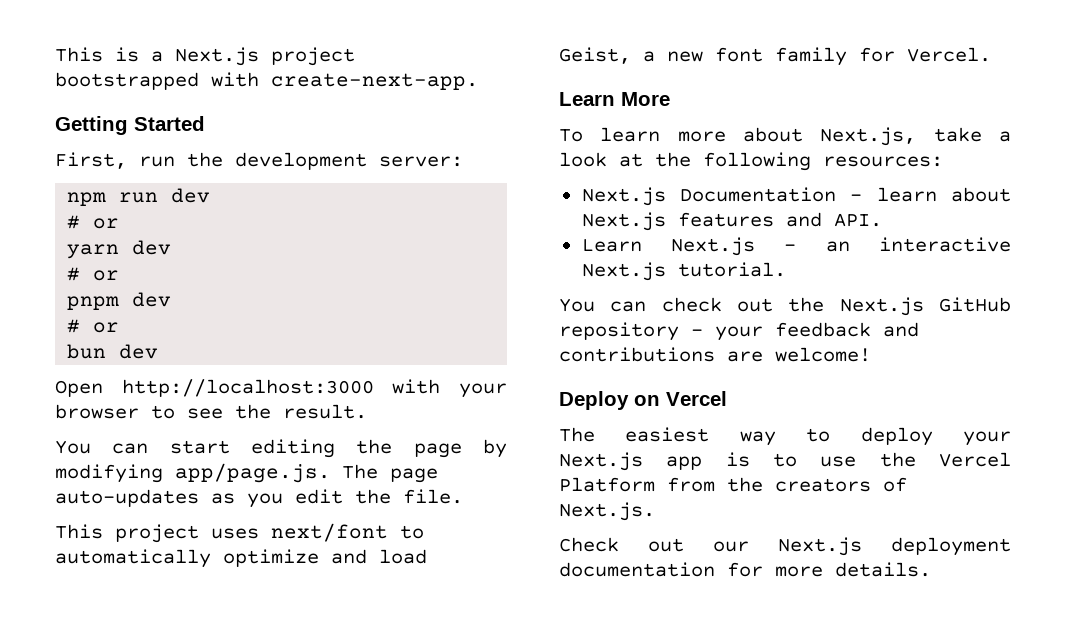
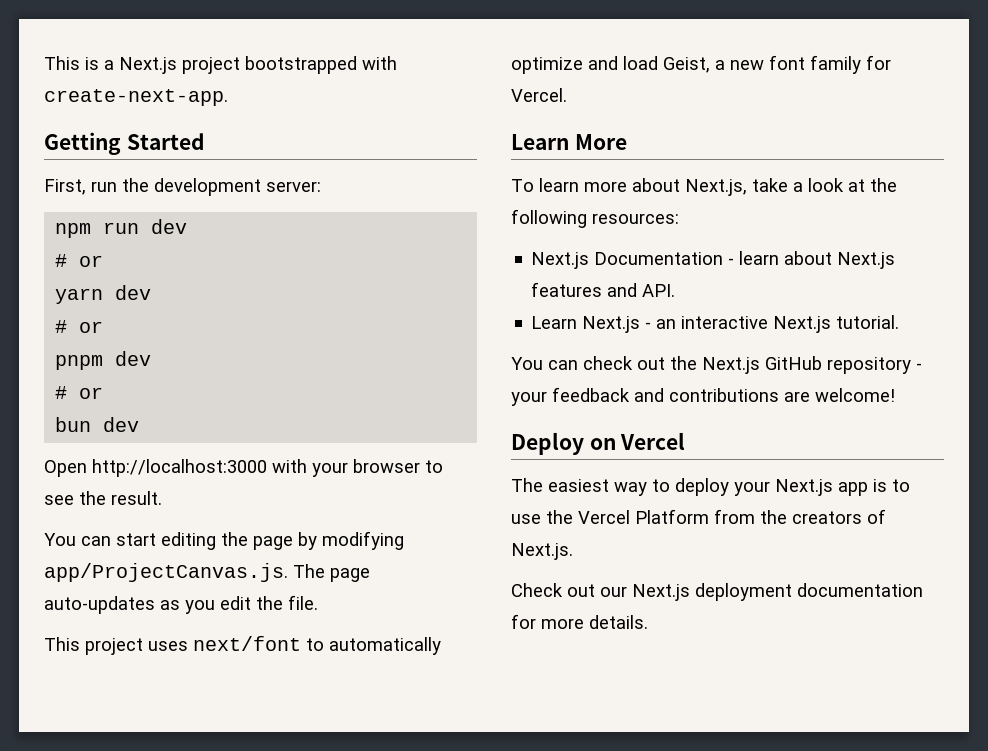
- You can start editing the page by modifying app/page.js. The page auto-updates as you edit the file.
+ You can start editing the page by modifying app/ProjectCanvas.js. The page auto-updates as you edit the file.

